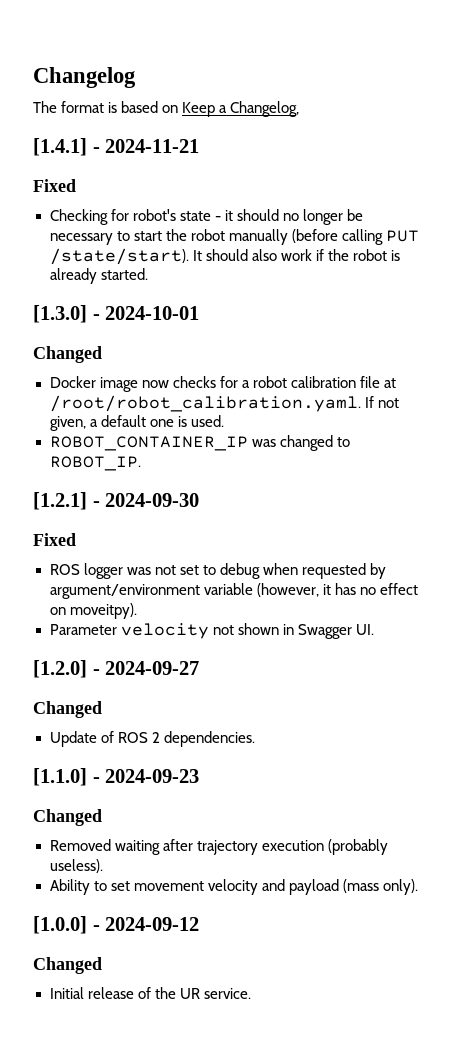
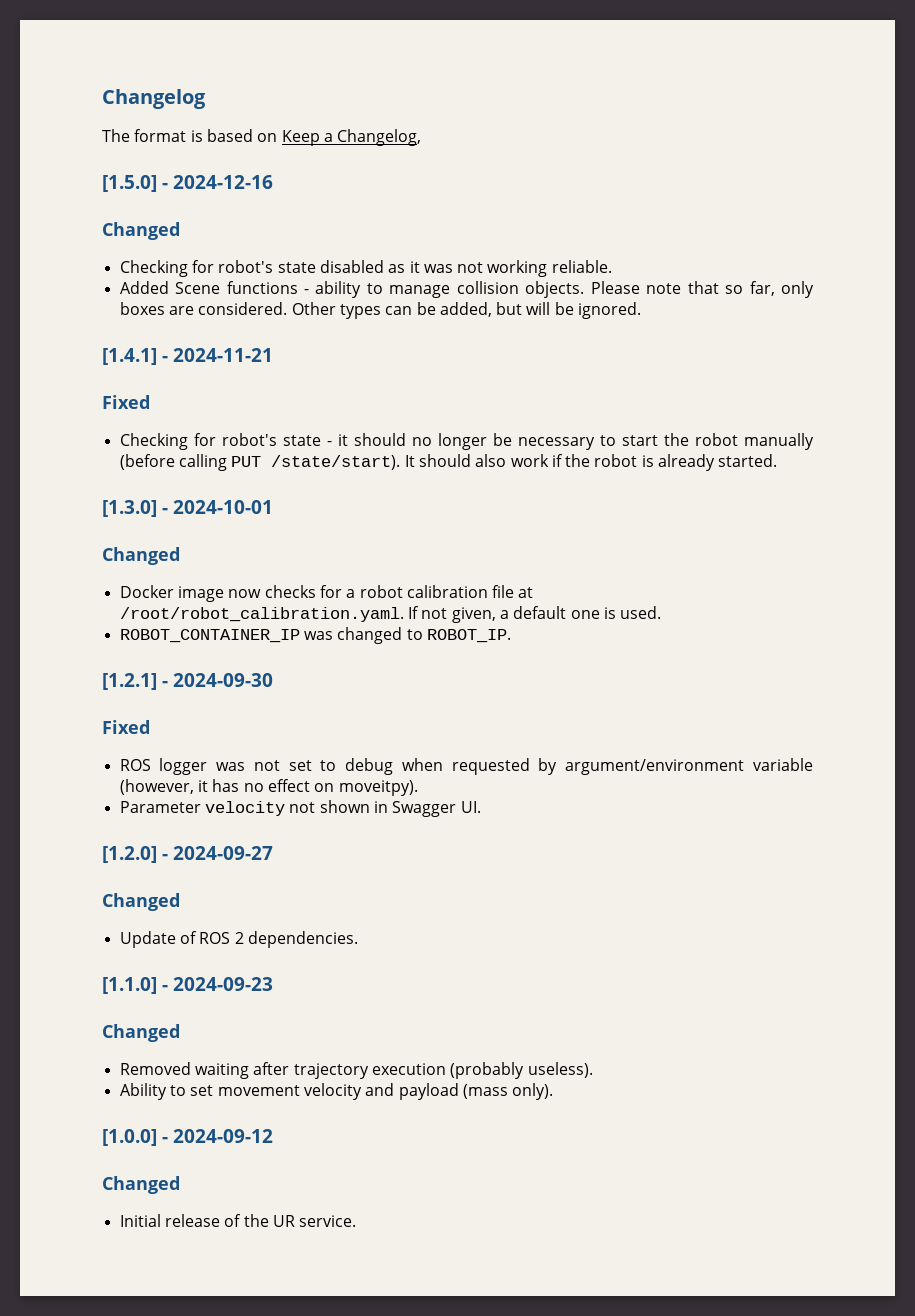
+ [1.5.0] - 2024-12-16
+ Changed
+ Checking for robot's state disabled as it was not working reliable.
+ Added Scene functions - ability to manage collision objects. Please note that so far, only boxes are considered. Other types can be added, but will be ignored.

